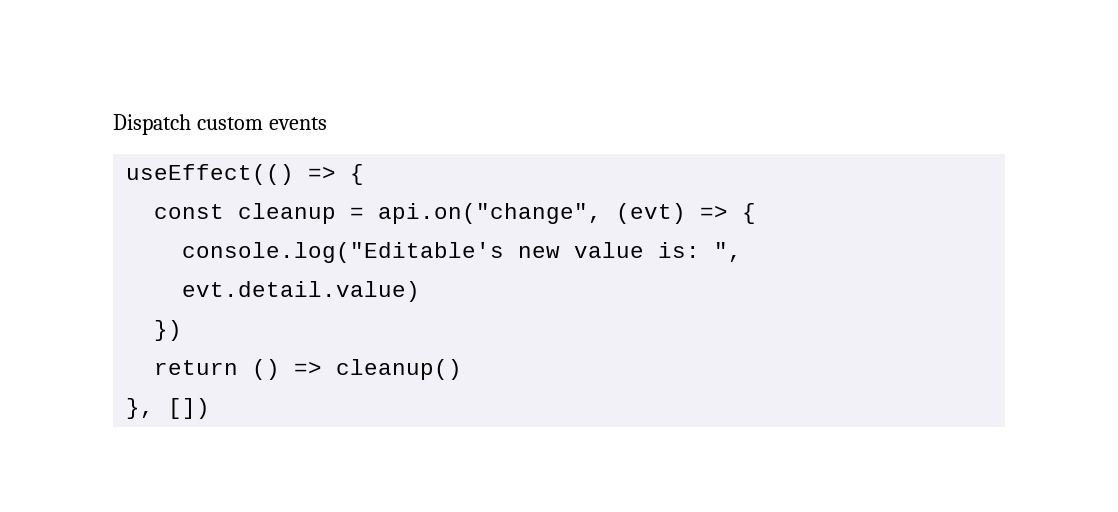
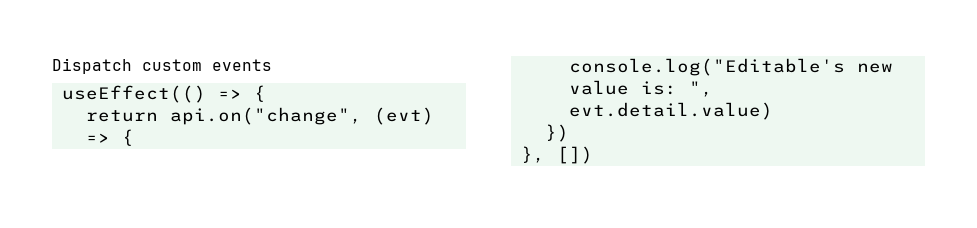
- const cleanup = api.on("change", (evt) => {
+ return api.on("change", (evt) => {
- return () => cleanup()

